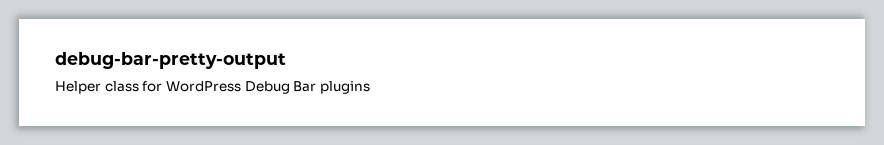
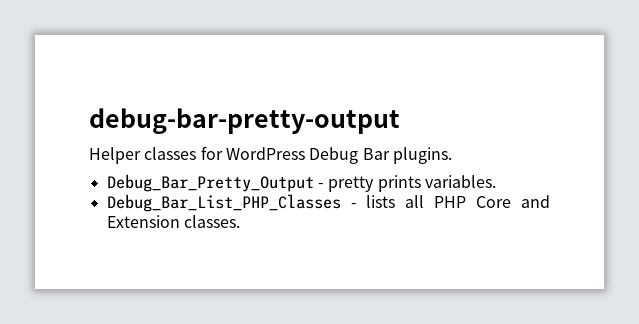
- Helper class for WordPress Debug Bar plugins
+ Helper classes for WordPress Debug Bar plugins.
+ Debug_Bar_Pretty_Output - pretty prints variables.
+ Debug_Bar_List_PHP_Classes - lists all PHP Core and Extension classes.

